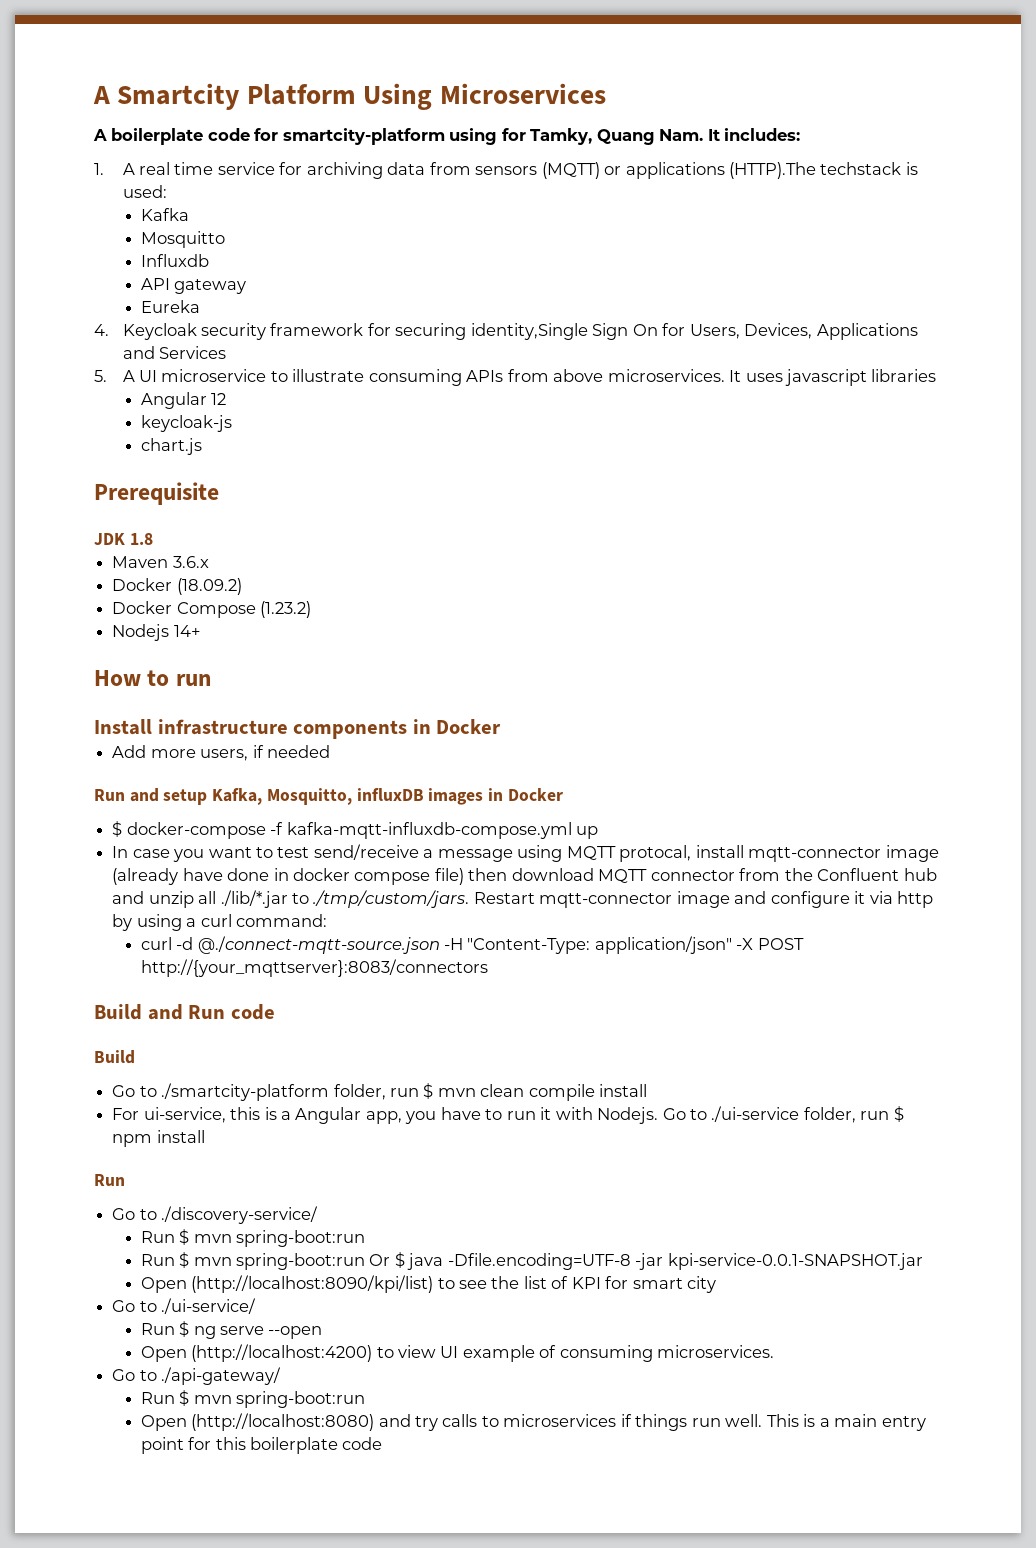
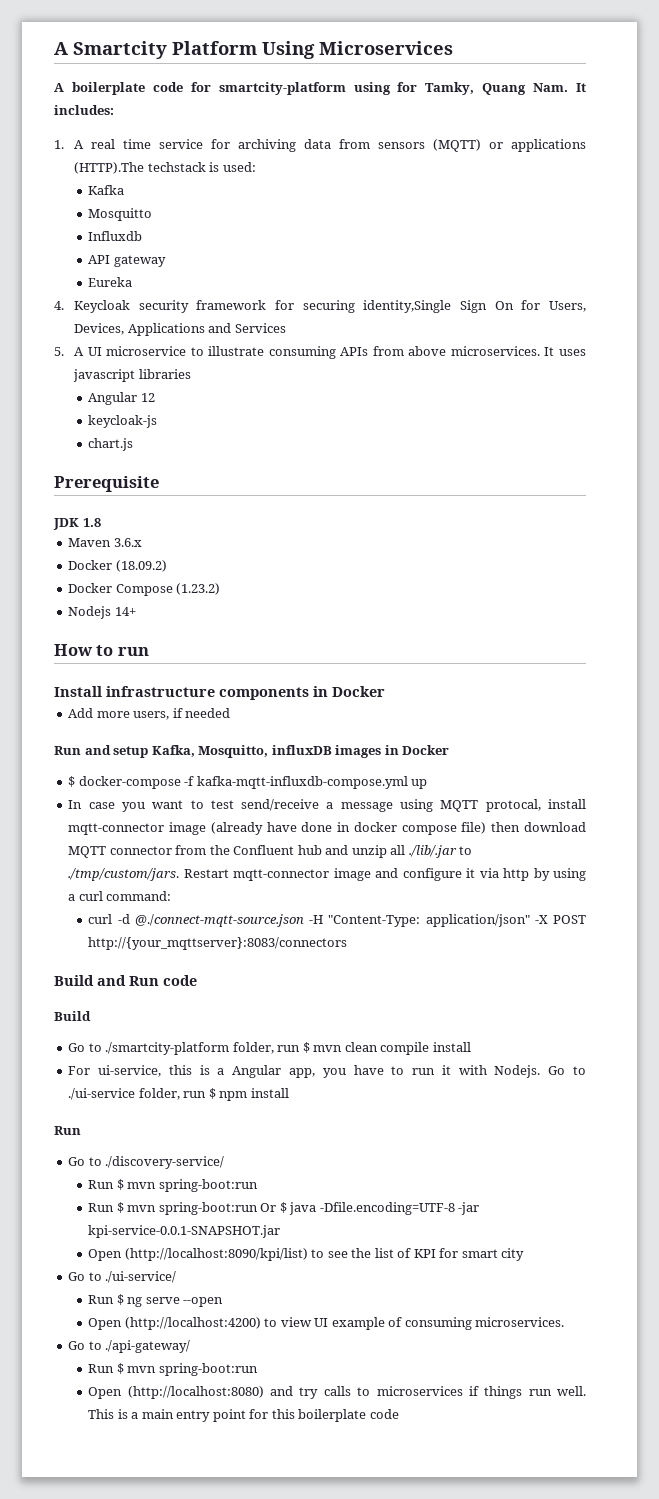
- In case you want to test send/receive a message using MQTT protocal, install mqtt-connector image (already have done in docker compose file) then download MQTT connector from the Confluent hub and unzip all ./lib/*.jar to ./tmp/custom/jars. Restart mqtt-connector image and configure it via http by using a curl command:
+ In case you want to test send/receive a message using MQTT protocal, install mqtt-connector image (already have done in docker compose file) then download MQTT connector from the Confluent hub and unzip all ./lib/.jar to ./tmp/custom/jars. Restart mqtt-connector image and configure it via http by using a curl command:

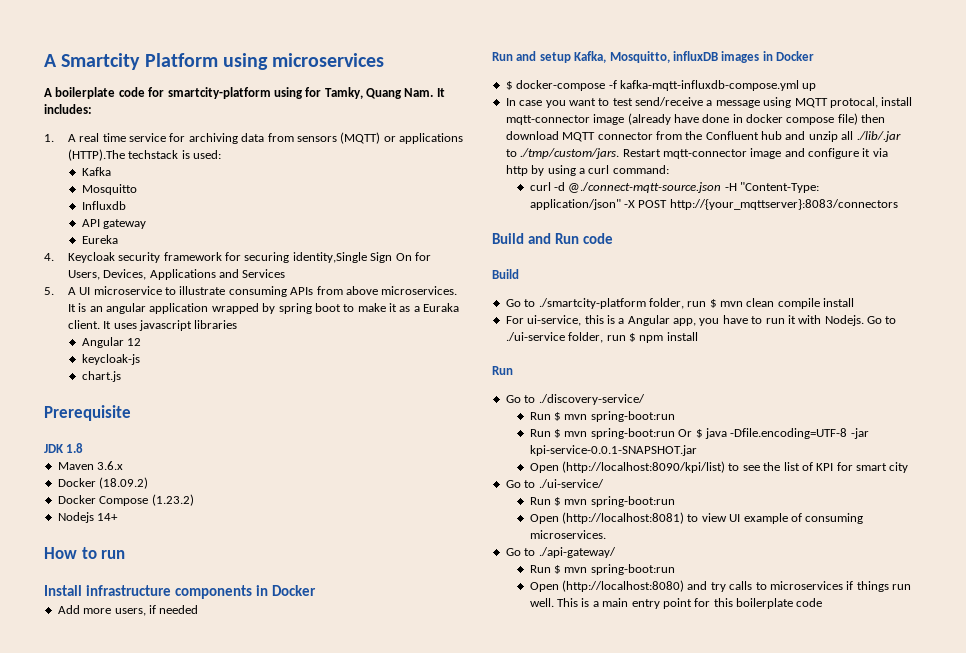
- A Smartcity Platform Using Microservices
+ A Smartcity Platform using microservices
- It uses javascript libraries
+ It is an angular application wrapped by spring boot to make it as a Euraka client. It uses javascript libraries
  Go to ./ui-service/
- Run $ ng serve --open
- Open (http://localhost:4200) to view UI example of consuming microservices.
+ Run $ mvn spring-boot:run
+ Open (http://localhost:8081) to view UI example of consuming microservices.

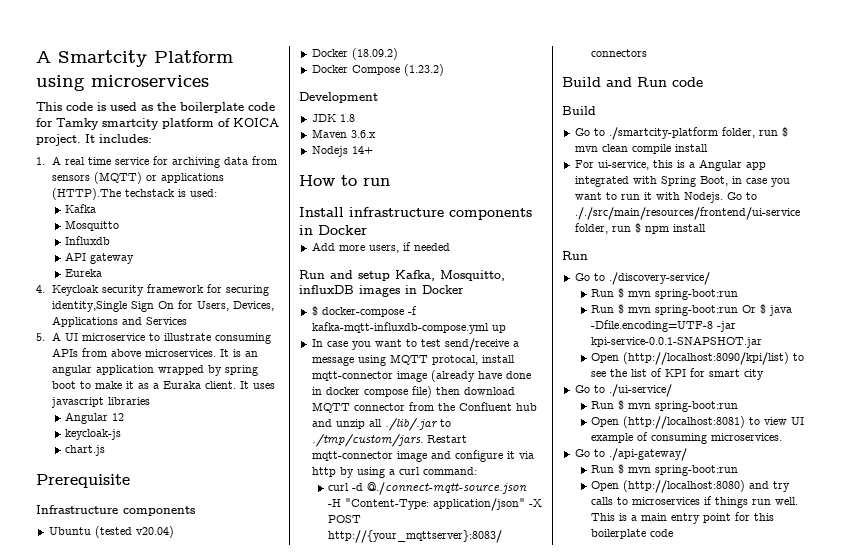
- A boilerplate code for smartcity-platform using for Tamky, Quang Nam. It includes:
+ This code is used as the boilerplate code for Tamky smartcity platform of KOICA project. It includes:
- JDK 1.8
- Maven 3.6.x
+ Infrastructure components
+ Ubuntu (tested v20.04)
+ Development
+ JDK 1.8
+ Maven 3.6.x
- For ui-service, this is a Angular app, you have to run it with Nodejs.
+ For ui-service, this is a Angular app integrated with Spring Boot, in case you want to run it with Nodejs.
- Go to ./ui-service folder, run $ npm install
+ Go to ././src/main/resources/frontend/ui-service folder, run $ npm install

